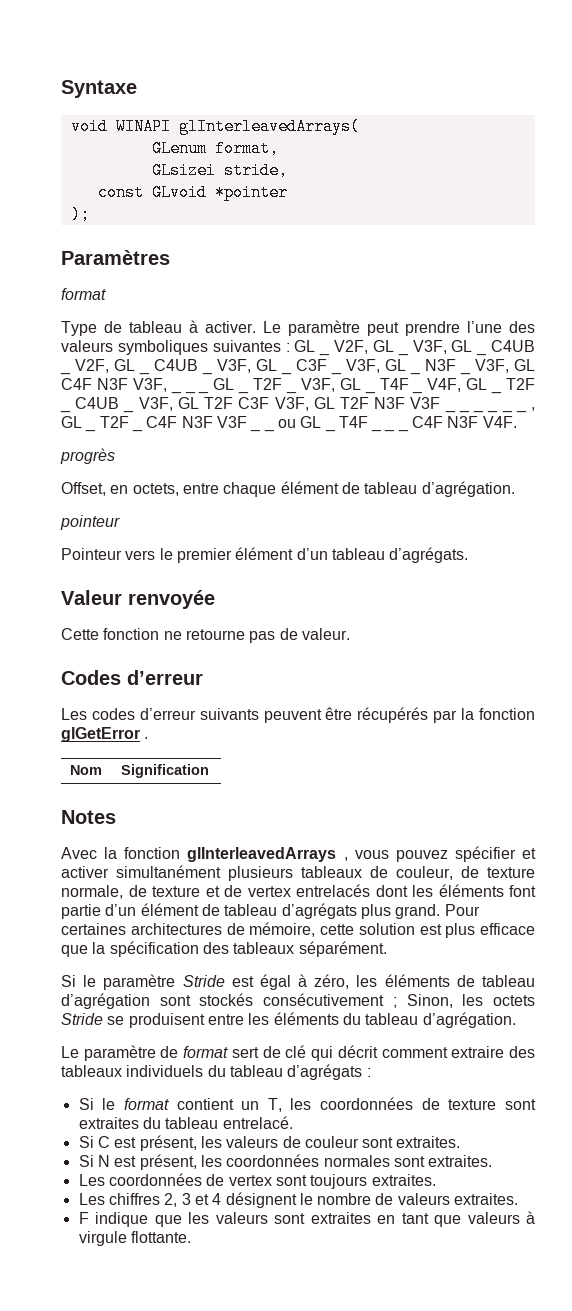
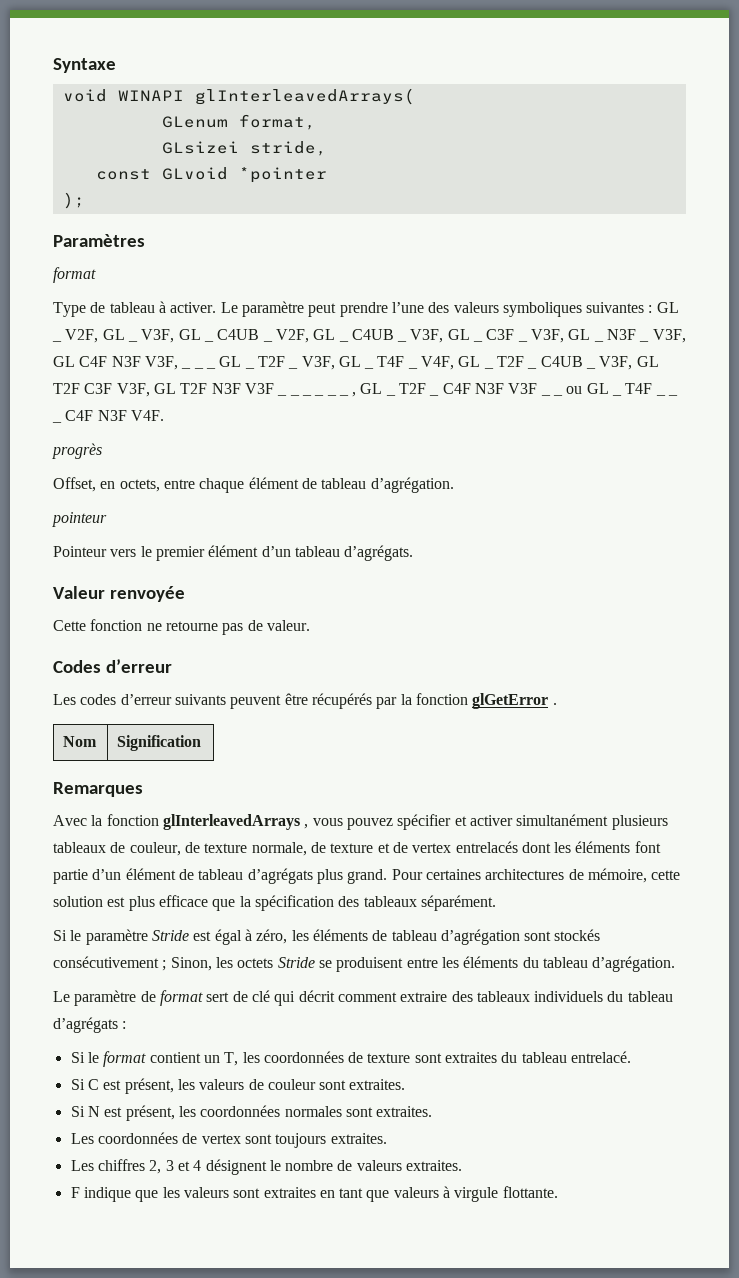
- Notes
+ Remarques

